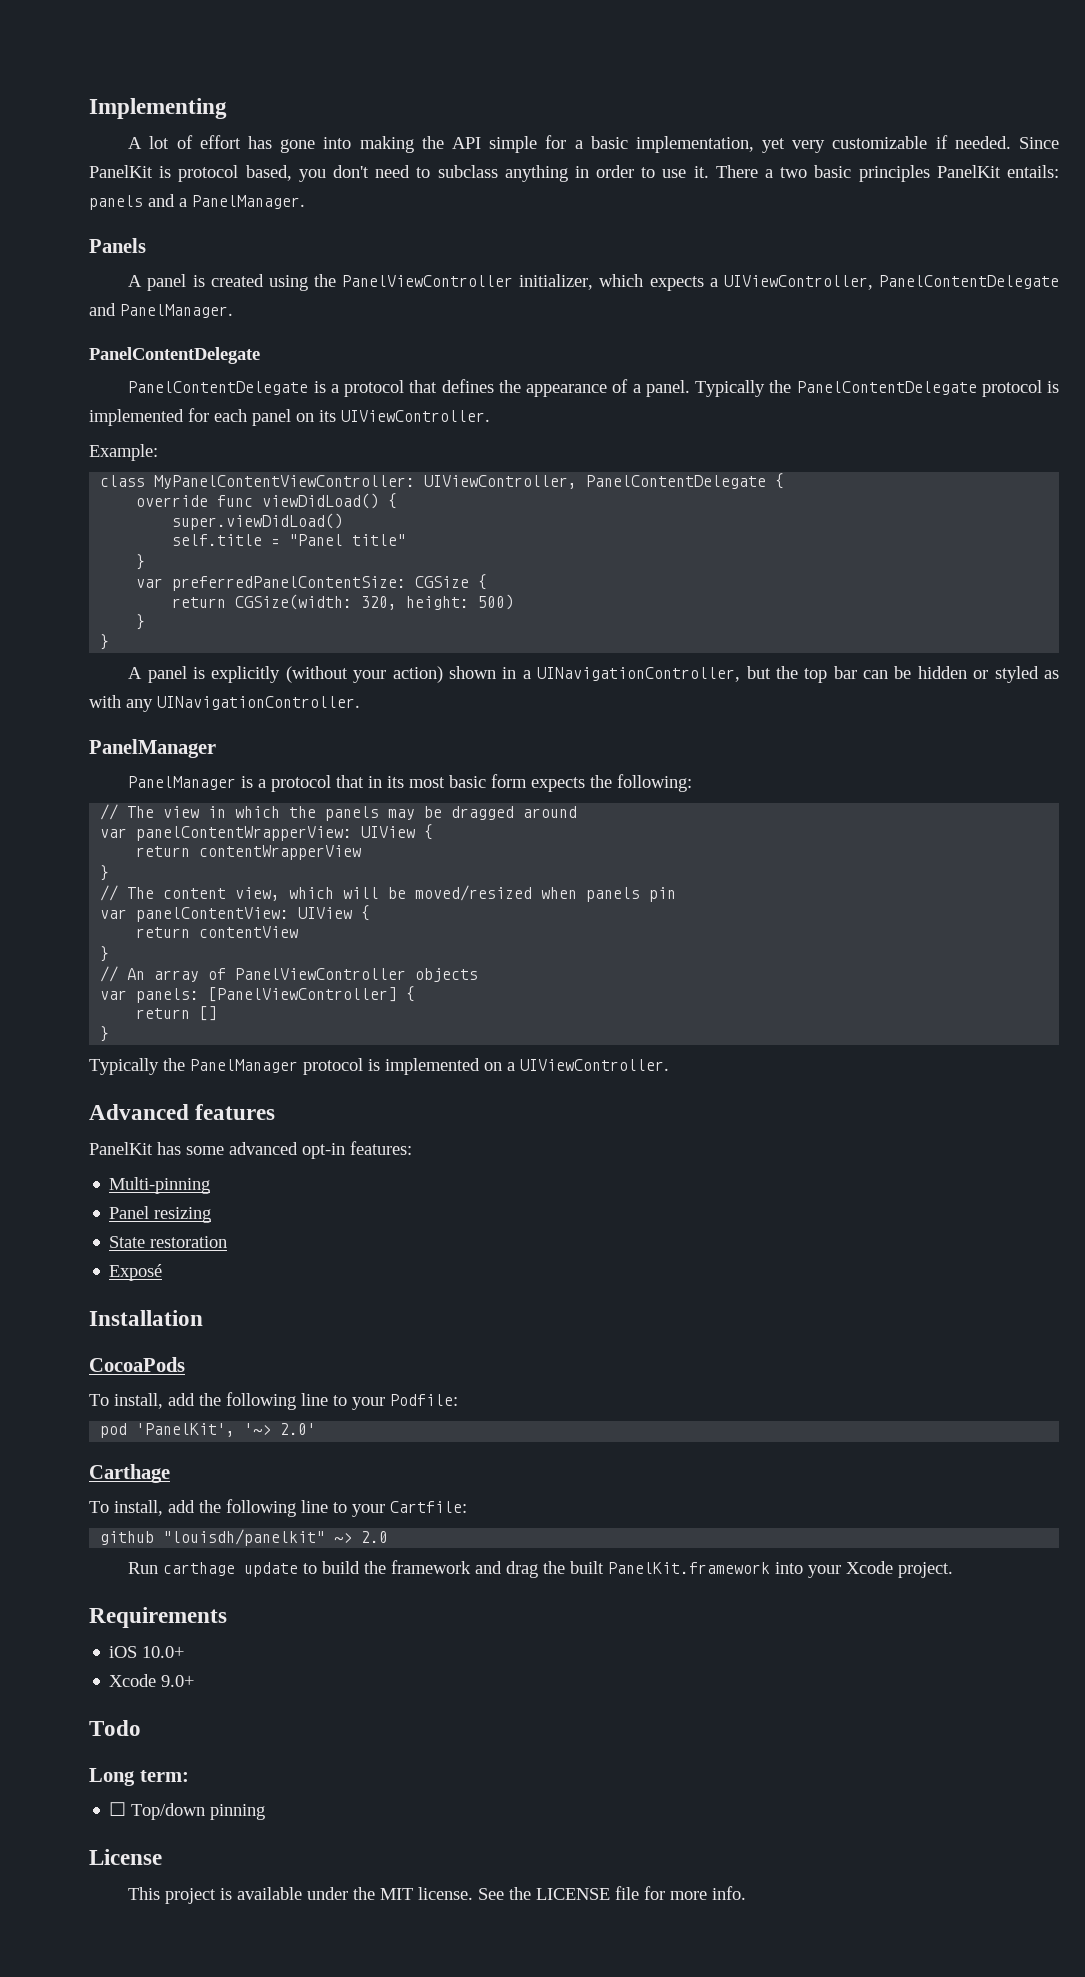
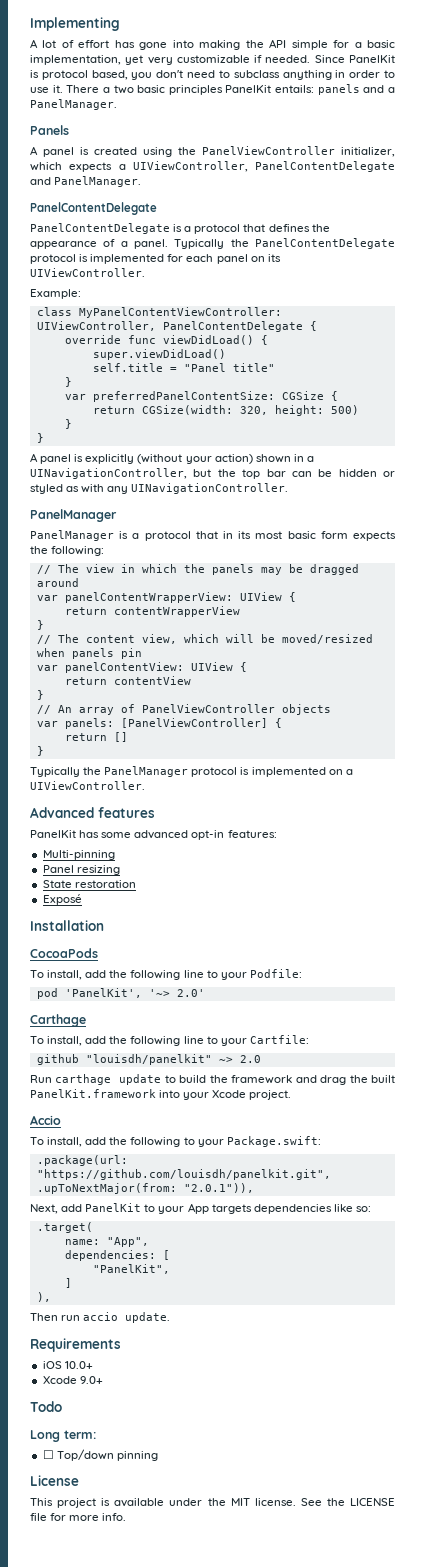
+ Accio
+ To install, add the following to your Package.swift:
+ .package(url: "https://github.com/louisdh/panelkit.git", .upToNextMajor(from: "2.0.1")),
+ Next, add PanelKit to your App targets dependencies like so:
+ .target(
+ name: "App",
+ dependencies: [
+ "PanelKit",
+ ]
+ ),
+ Then run accio update.

